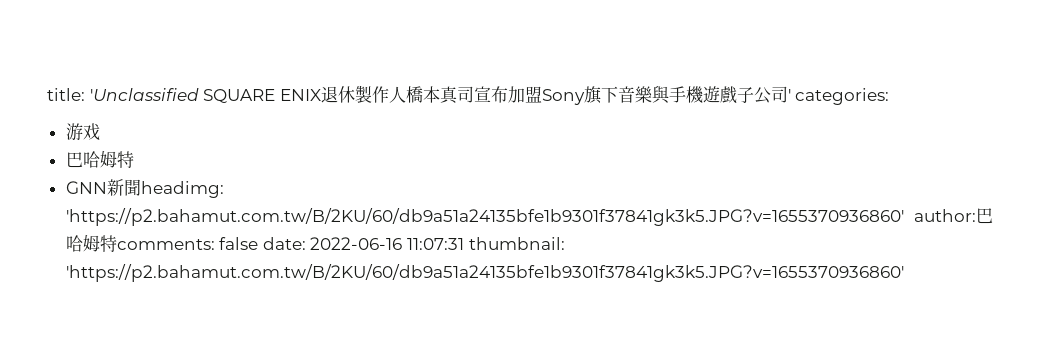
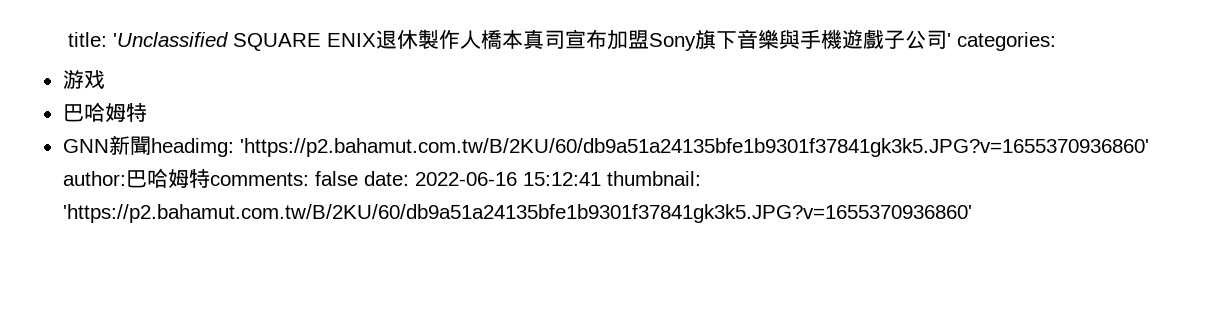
- GNN新聞headimg: 'https://p2.bahamut.com.tw/B/2KU/60/db9a51a24135bfe1b9301f37841gk3k5.JPG?v=1655370936860' author:巴哈姆特comments: false date: 2022-06-16 11:07:31 thumbnail: 'https://p2.bahamut.com.tw/B/2KU/60/db9a51a24135bfe1b9301f37841gk3k5.JPG?v=1655370936860'
+ GNN新聞headimg: 'https://p2.bahamut.com.tw/B/2KU/60/db9a51a24135bfe1b9301f37841gk3k5.JPG?v=1655370936860' author:巴哈姆特comments: false date: 2022-06-16 15:12:41 thumbnail: 'https://p2.bahamut.com.tw/B/2KU/60/db9a51a24135bfe1b9301f37841gk3k5.JPG?v=1655370936860'

